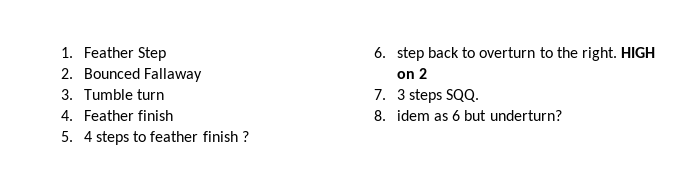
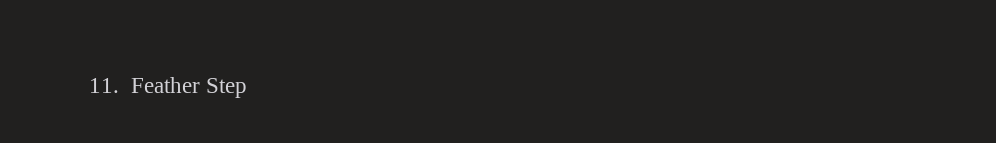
- 1. Feather Step
+ 11. Feather Step
- 2. Bounced Fallaway
- 3. Tumble turn
- 4. Feather finish
- 5. 4 steps to feather finish ?
- 6. step back to overturn to the right. HIGH on 2
- 7. 3 steps SQQ.
- 8. idem as 6 but underturn?

